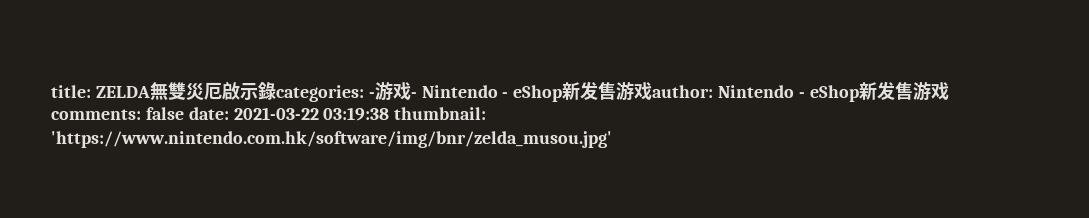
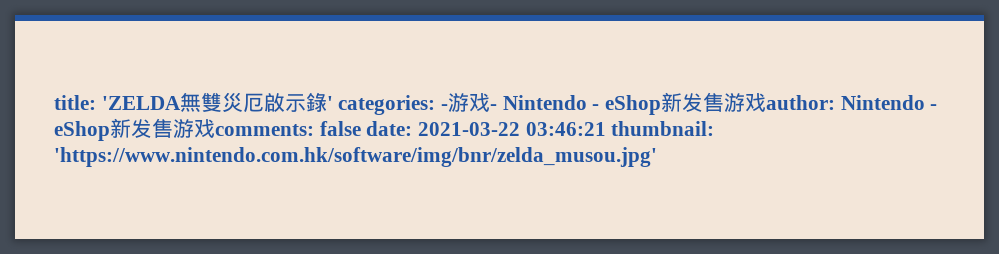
- title: ZELDA無雙災厄啟示錄categories: -游戏- Nintendo - eShop新发售游戏author: Nintendo - eShop新发售游戏comments: false date: 2021-03-22 03:19:38 thumbnail: 'https://www.nintendo.com.hk/software/img/bnr/zelda_musou.jpg'
+ title: 'ZELDA無雙災厄啟示錄' categories: -游戏- Nintendo - eShop新发售游戏author: Nintendo - eShop新发售游戏comments: false date: 2021-03-22 03:46:21 thumbnail: 'https://www.nintendo.com.hk/software/img/bnr/zelda_musou.jpg'

